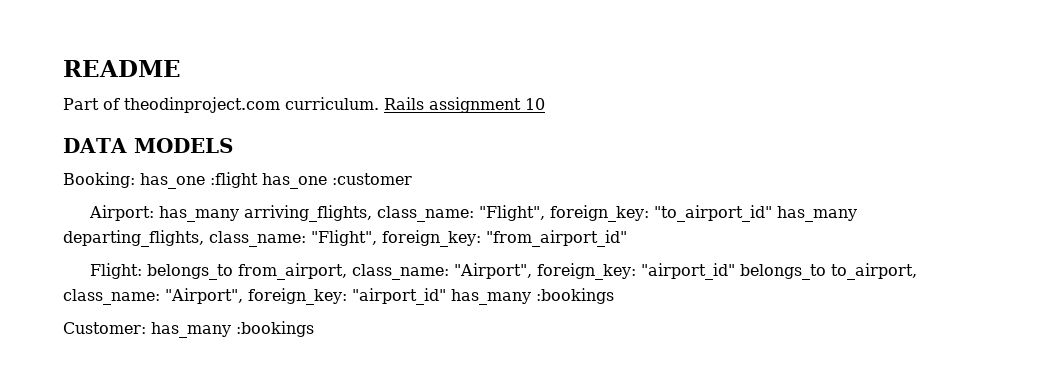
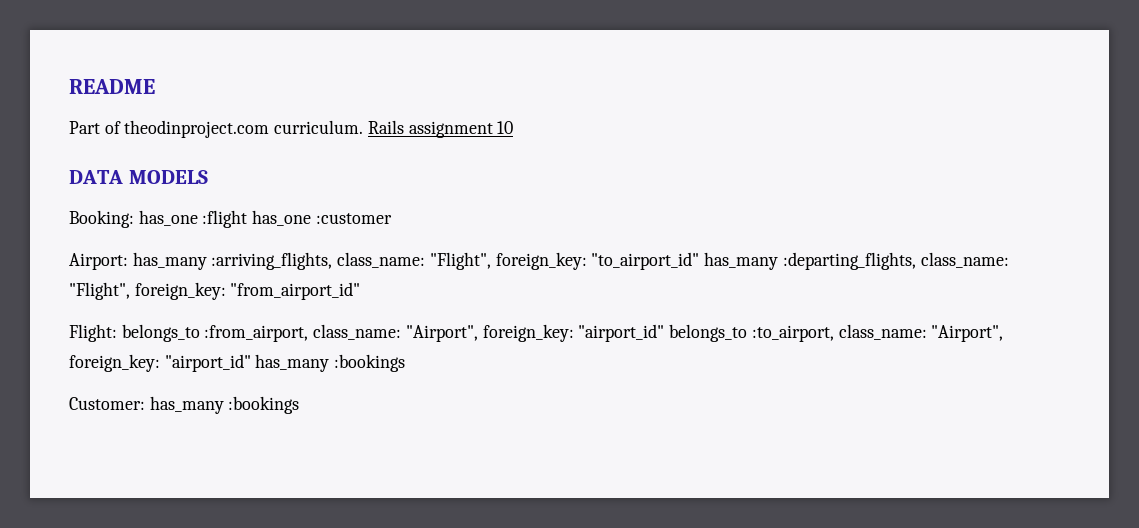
- Airport: has_many arriving_flights, class_name: "Flight", foreign_key: "to_airport_id" has_many departing_flights, class_name: "Flight", foreign_key: "from_airport_id"
+ Airport: has_many :arriving_flights, class_name: "Flight", foreign_key: "to_airport_id" has_many :departing_flights, class_name: "Flight", foreign_key: "from_airport_id"
- Flight: belongs_to from_airport, class_name: "Airport", foreign_key: "airport_id" belongs_to to_airport, class_name: "Airport", foreign_key: "airport_id" has_many :bookings
+ Flight: belongs_to :from_airport, class_name: "Airport", foreign_key: "airport_id" belongs_to :to_airport, class_name: "Airport", foreign_key: "airport_id" has_many :bookings

